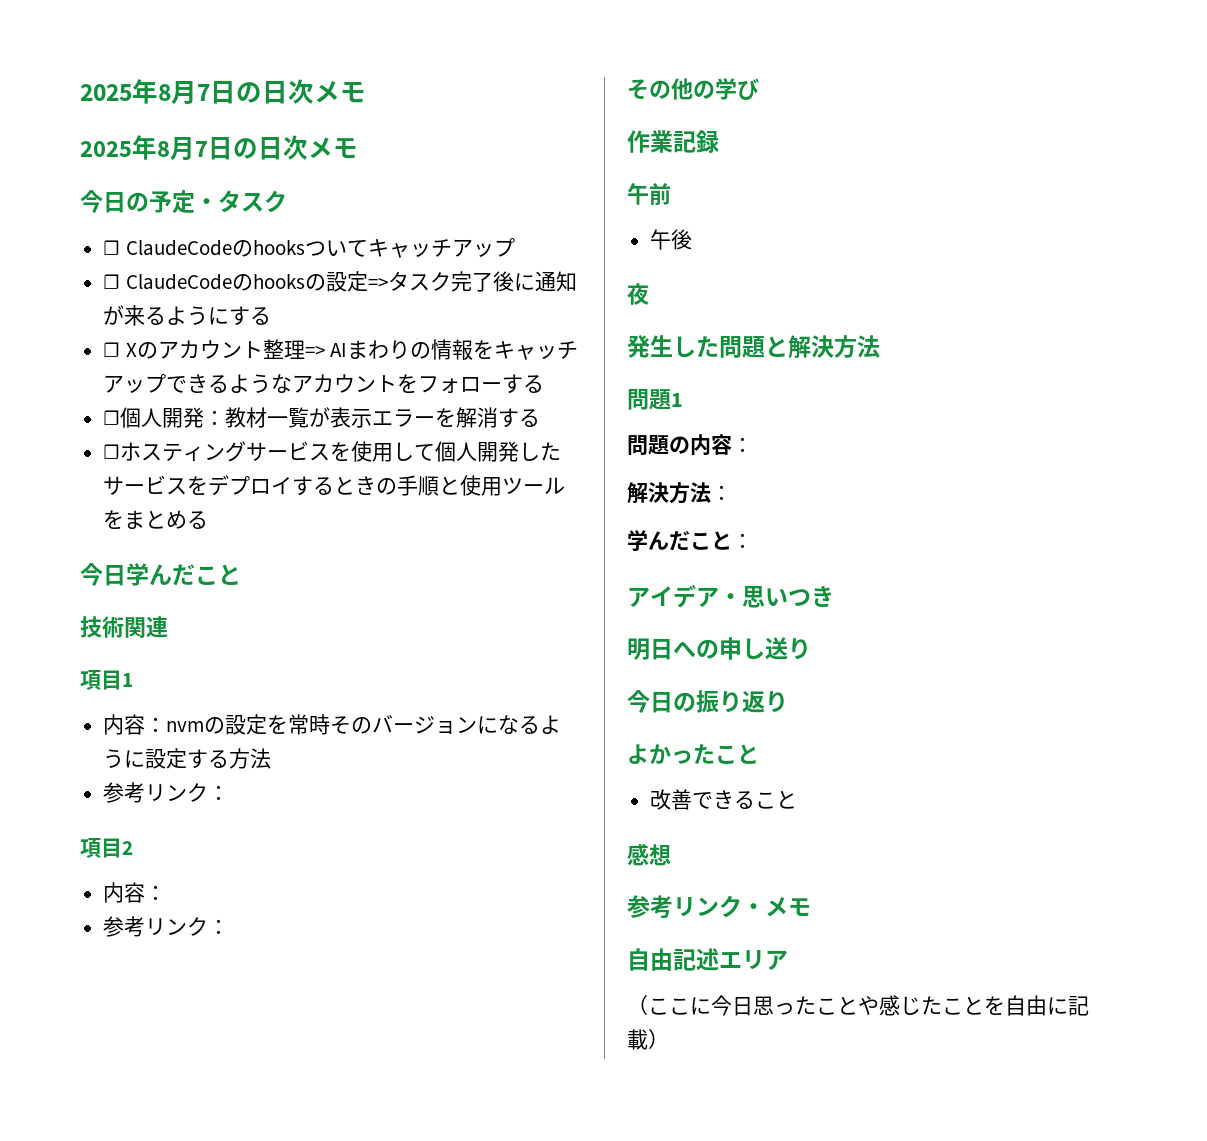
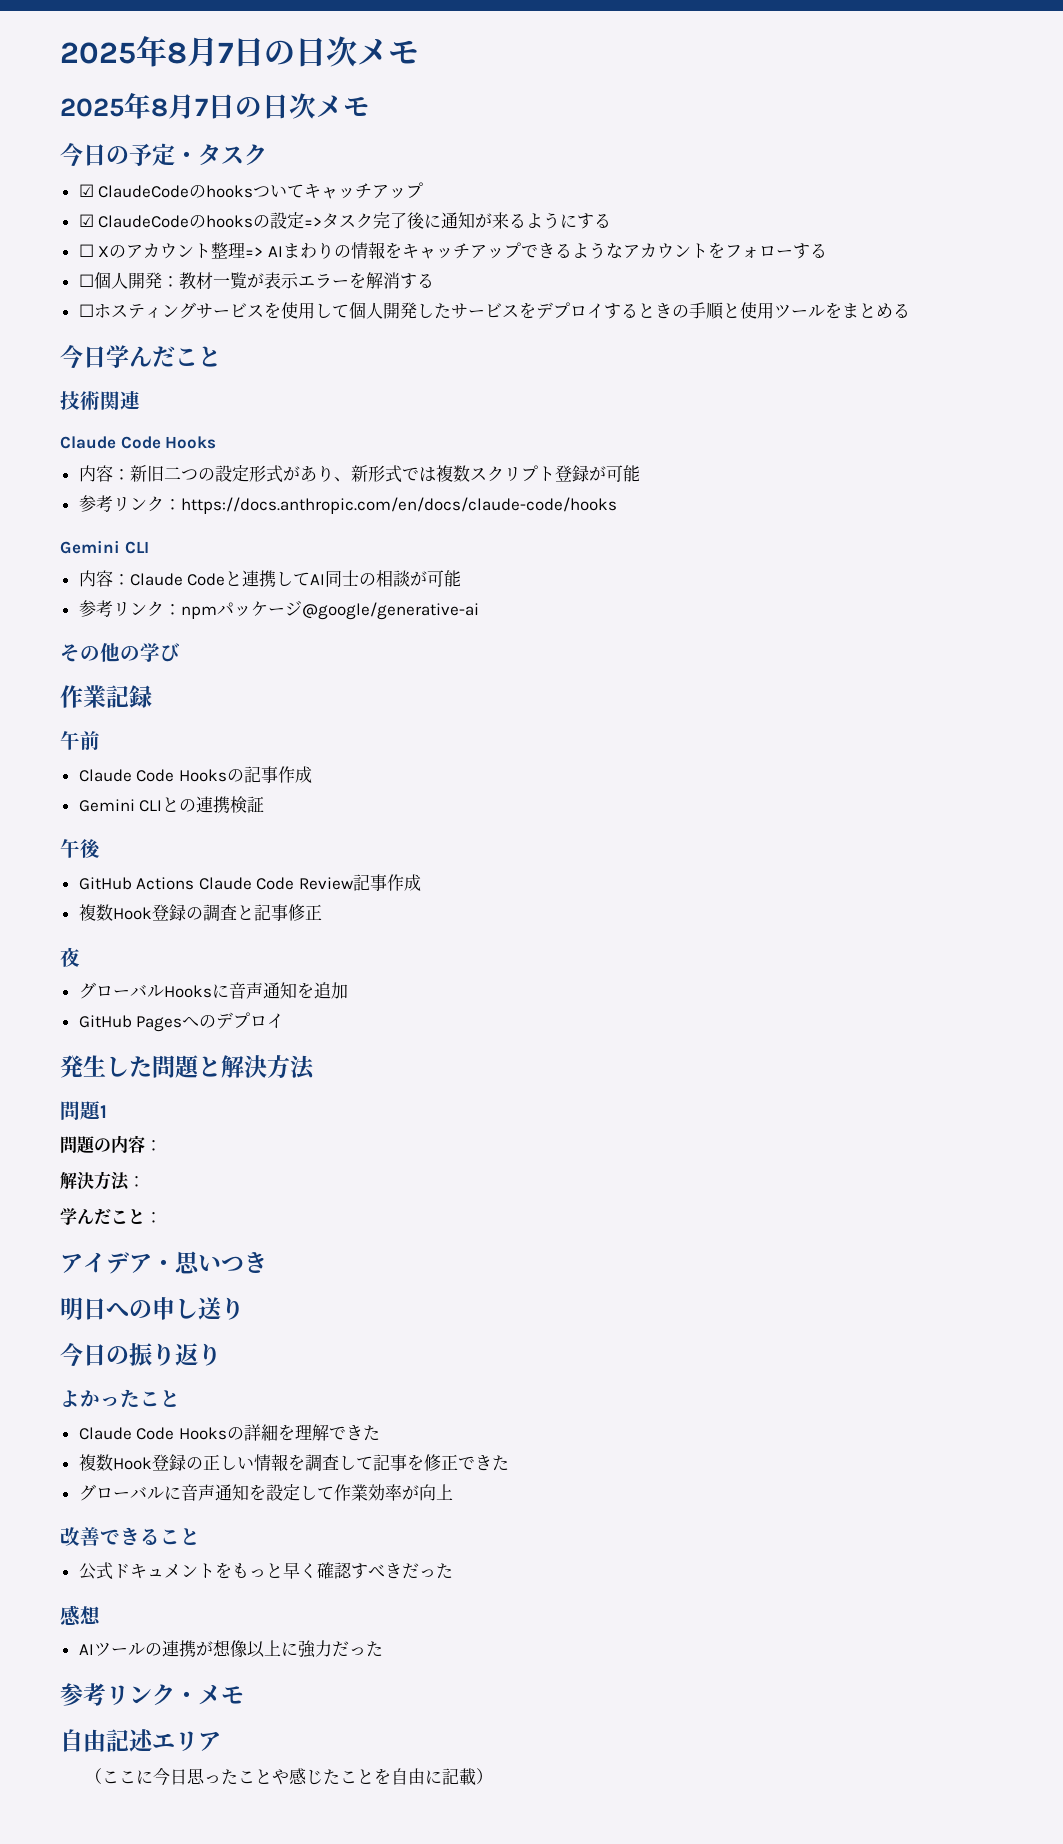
- ☐ ClaudeCodeのhooksついてキャッチアップ
+ ☑ ClaudeCodeのhooksついてキャッチアップ
- ☐ ClaudeCodeのhooksの設定=>タスク完了後に通知が来るようにする
+ ☑ ClaudeCodeのhooksの設定=>タスク完了後に通知が来るようにする
  技術関連
- 項目1
- 内容：nvmの設定を常時そのバージョンになるように設定する方法
- 参考リンク：
- 項目2
- 内容：
- 参考リンク：
+ Claude Code Hooks
+ 内容：新旧二つの設定形式があり、新形式では複数スクリプト登録が可能
+ 参考リンク：https://docs.anthropic.com/en/docs/claude-code/hooks
+ Gemini CLI
+ 内容：Claude Codeと連携してAI同士の相談が可能
+ 参考リンク：npmパッケージ@google/generative-ai
+ Claude Code Hooksの記事作成
+ Gemini CLIとの連携検証
  午後
+ GitHub Actions Claude Code Review記事作成
+ 複数Hook登録の調査と記事修正
  夜
+ グローバルHooksに音声通知を追加
+ GitHub Pagesへのデプロイ
+ Claude Code Hooksの詳細を理解できた
+ 複数Hook登録の正しい情報を調査して記事を修正できた
+ グローバルに音声通知を設定して作業効率が向上
  改善できること
+ 公式ドキュメントをもっと早く確認すべきだった
  感想
+ AIツールの連携が想像以上に強力だった

